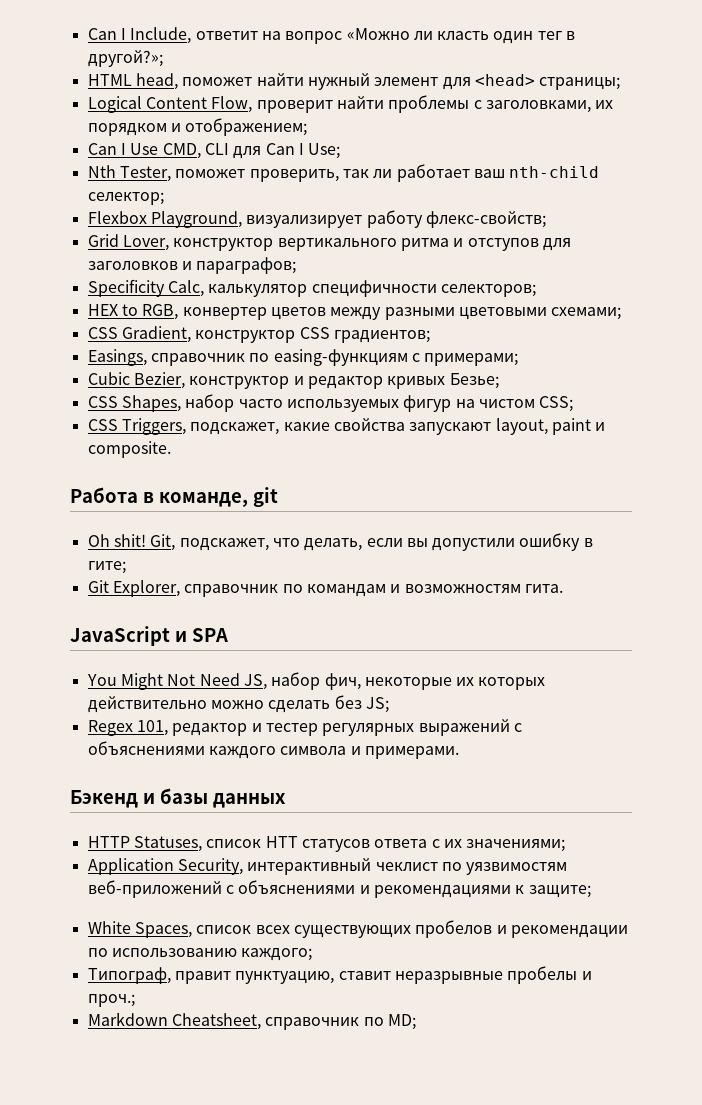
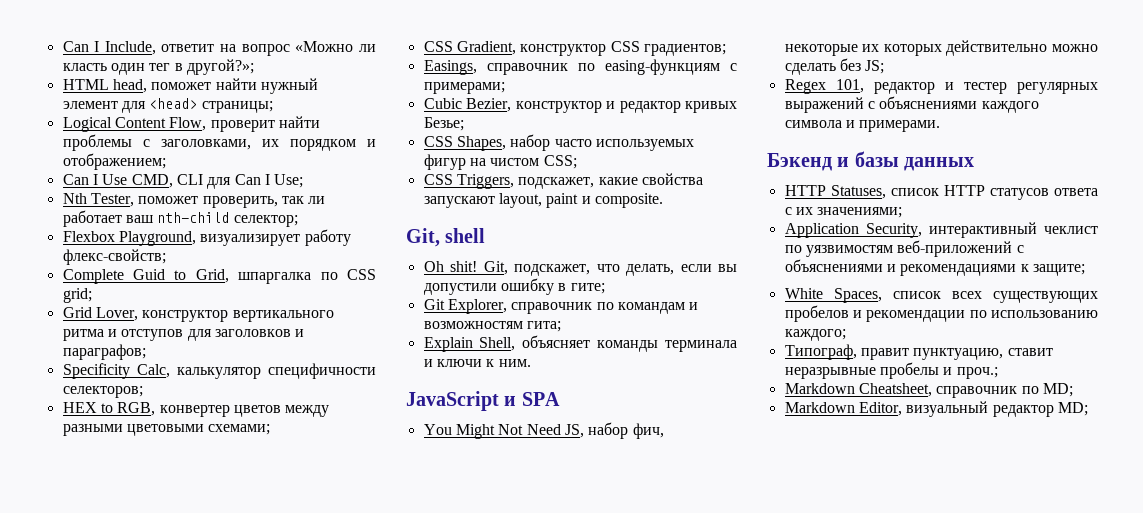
+ Complete Guid to Grid, шпаргалка по CSS grid;
- Работа в команде, git
+ Git, shell
- Git Explorer, справочник по командам и возможностям гита.
+ Git Explorer, справочник по командам и возможностям гита;
+ Explain Shell, объясняет команды терминала и ключи к ним.
- HTTP Statuses, список HTT статусов ответа с их значениями;
+ HTTP Statuses, список HTTP статусов ответа с их значениями;
+ Markdown Editor, визуальный редактор MD;

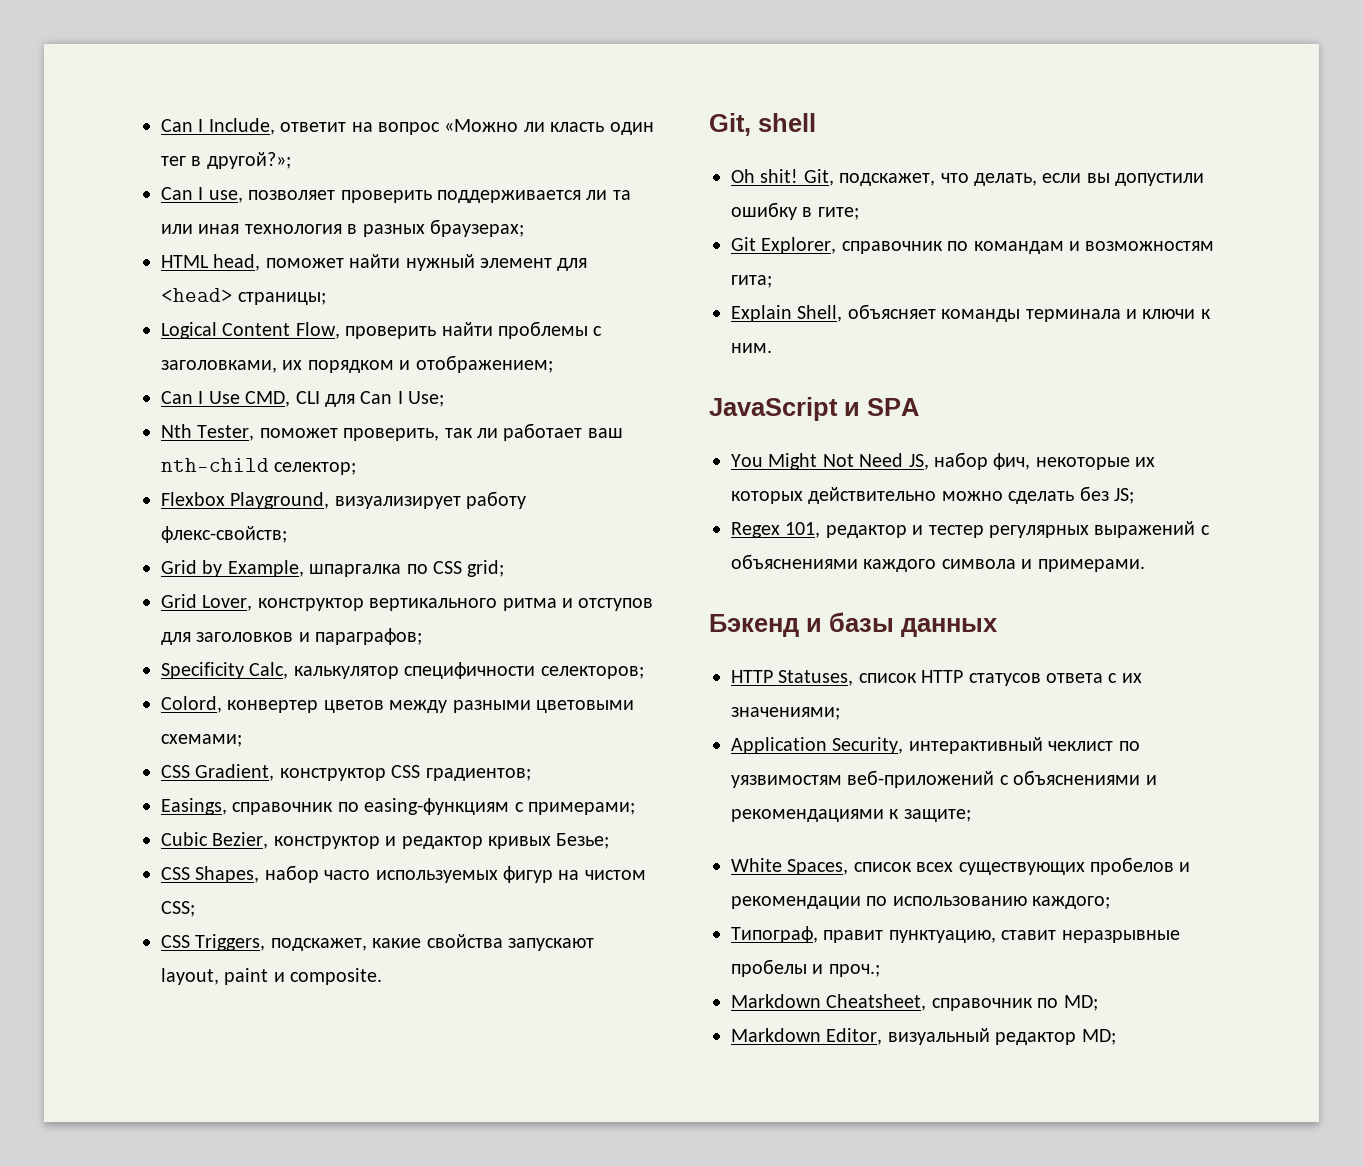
+ Can I use, позволяет проверить поддерживается ли та или иная технология в разных браузерах;
- Logical Content Flow, проверит найти проблемы с заголовками, их порядком и отображением;
+ Logical Content Flow, проверить найти проблемы с заголовками, их порядком и отображением;
- Complete Guid to Grid, шпаргалка по CSS grid;
+ Grid by Example, шпаргалка по CSS grid;
- HEX to RGB, конвертер цветов между разными цветовыми схемами;
+ Colord, конвертер цветов между разными цветовыми схемами;

